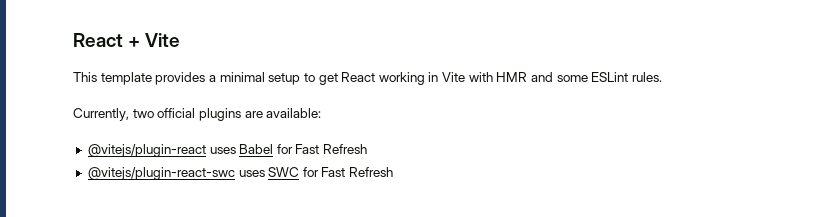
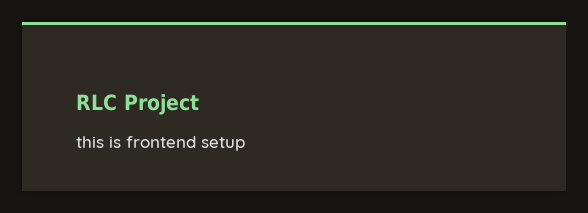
- React + Vite
- This template provides a minimal setup to get React working in Vite with HMR and some ESLint rules.
- Currently, two official plugins are available:
- @vitejs/plugin-react uses Babel for Fast Refresh
- @vitejs/plugin-react-swc uses SWC for Fast Refresh
+ RLC Project
+ this is frontend setup

